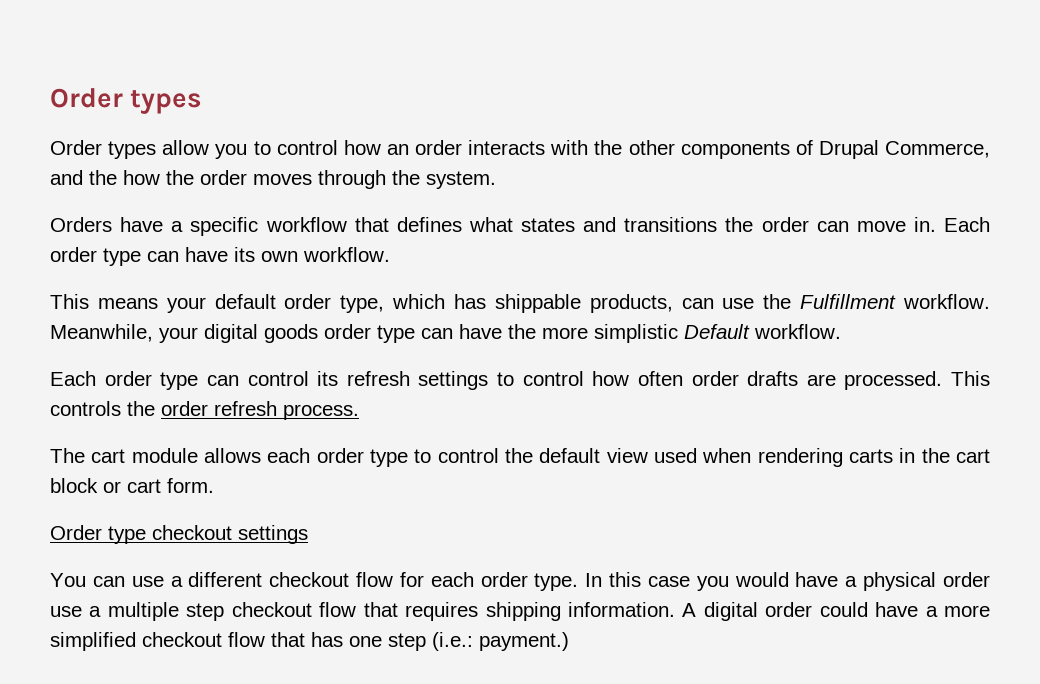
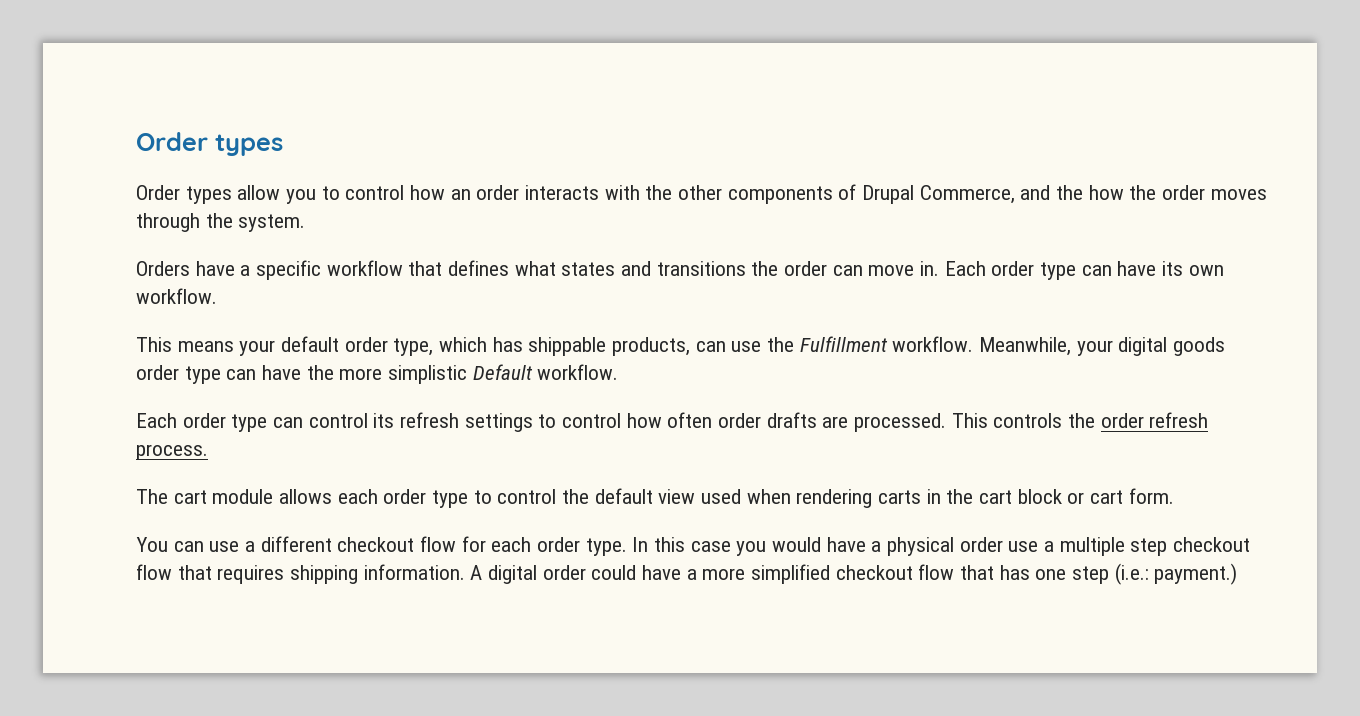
- Order type checkout settings

